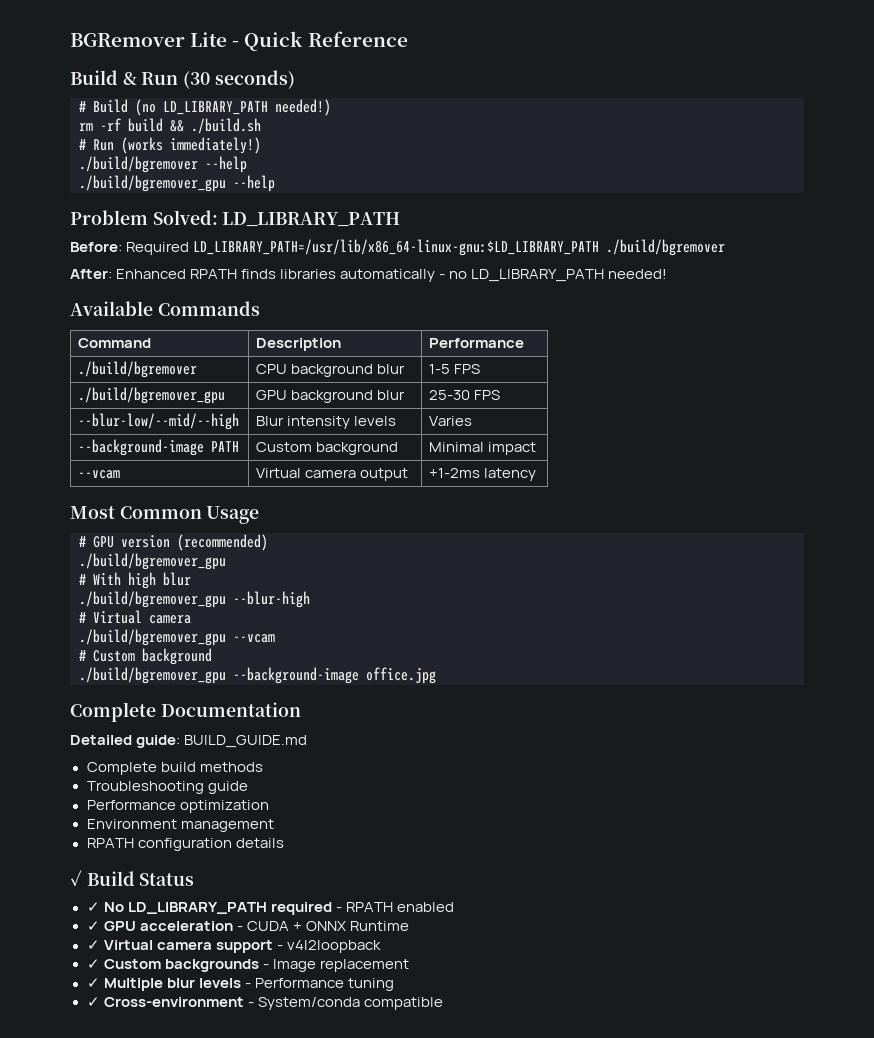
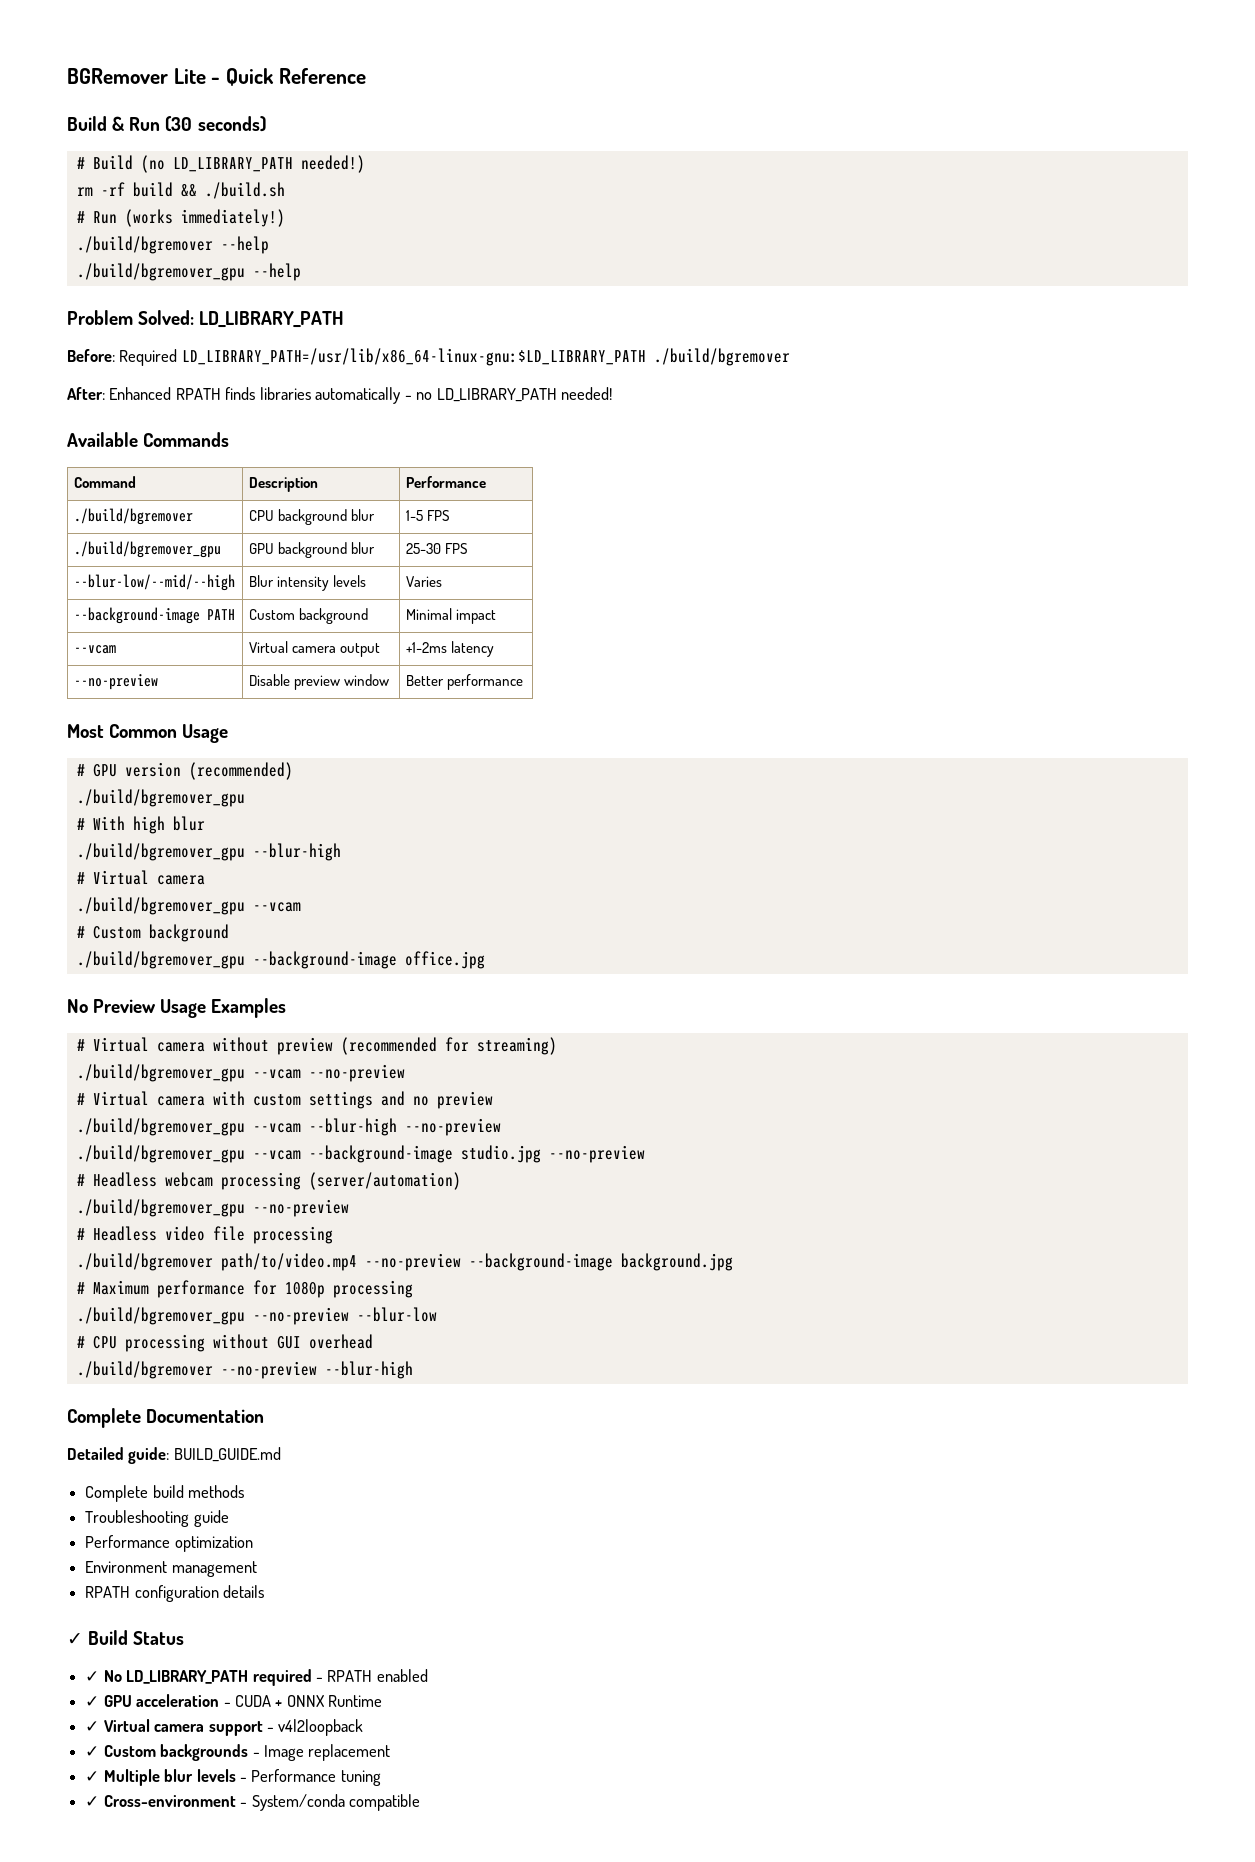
+ --no-preview | Disable preview window | Better performance
+ No Preview Usage Examples
+ # Virtual camera without preview (recommended for streaming)
+ ./build/bgremover_gpu --vcam --no-preview
+ # Virtual camera with custom settings and no preview
+ ./build/bgremover_gpu --vcam --blur-high --no-preview
+ ./build/bgremover_gpu --vcam --background-image studio.jpg --no-preview
+ # Headless webcam processing (server/automation)
+ ./build/bgremover_gpu --no-preview
+ # Headless video file processing
+ ./build/bgremover path/to/video.mp4 --no-preview --background-image background.jpg
+ # Maximum performance for 1080p processing
+ ./build/bgremover_gpu --no-preview --blur-low
+ # CPU processing without GUI overhead
+ ./build/bgremover --no-preview --blur-high

